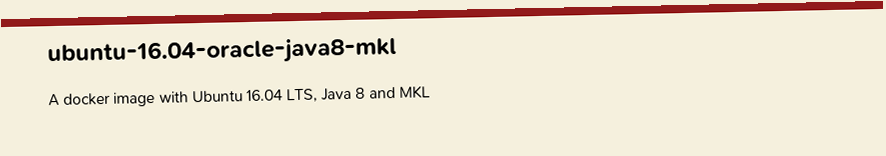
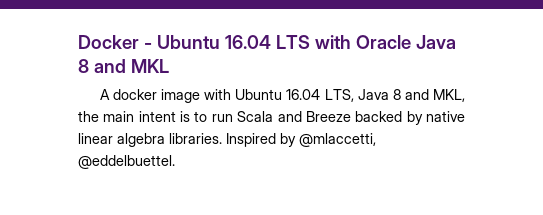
- ubuntu-16.04-oracle-java8-mkl
+ Docker - Ubuntu 16.04 LTS with Oracle Java 8 and MKL
- A docker image with Ubuntu 16.04 LTS, Java 8 and MKL
+ A docker image with Ubuntu 16.04 LTS, Java 8 and MKL, the main intent is to run Scala and Breeze backed by native linear algebra libraries. Inspired by @mlaccetti, @eddelbuettel.

